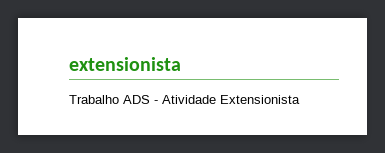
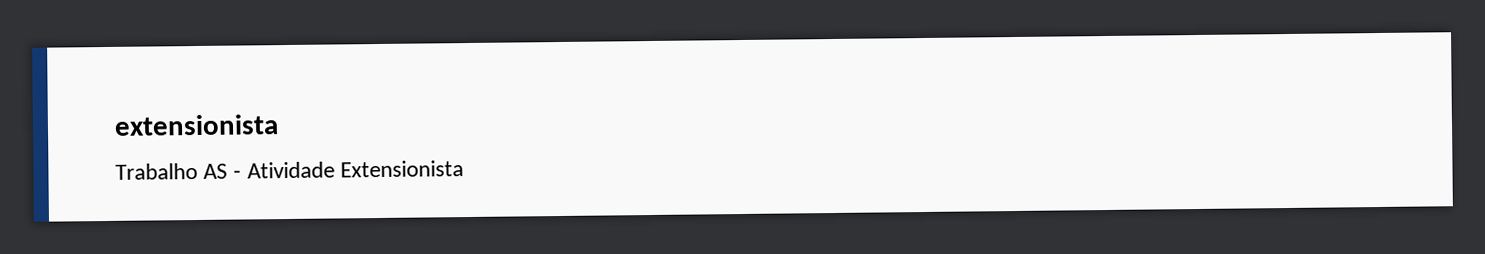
- Trabalho ADS - Atividade Extensionista
+ Trabalho AS - Atividade Extensionista

